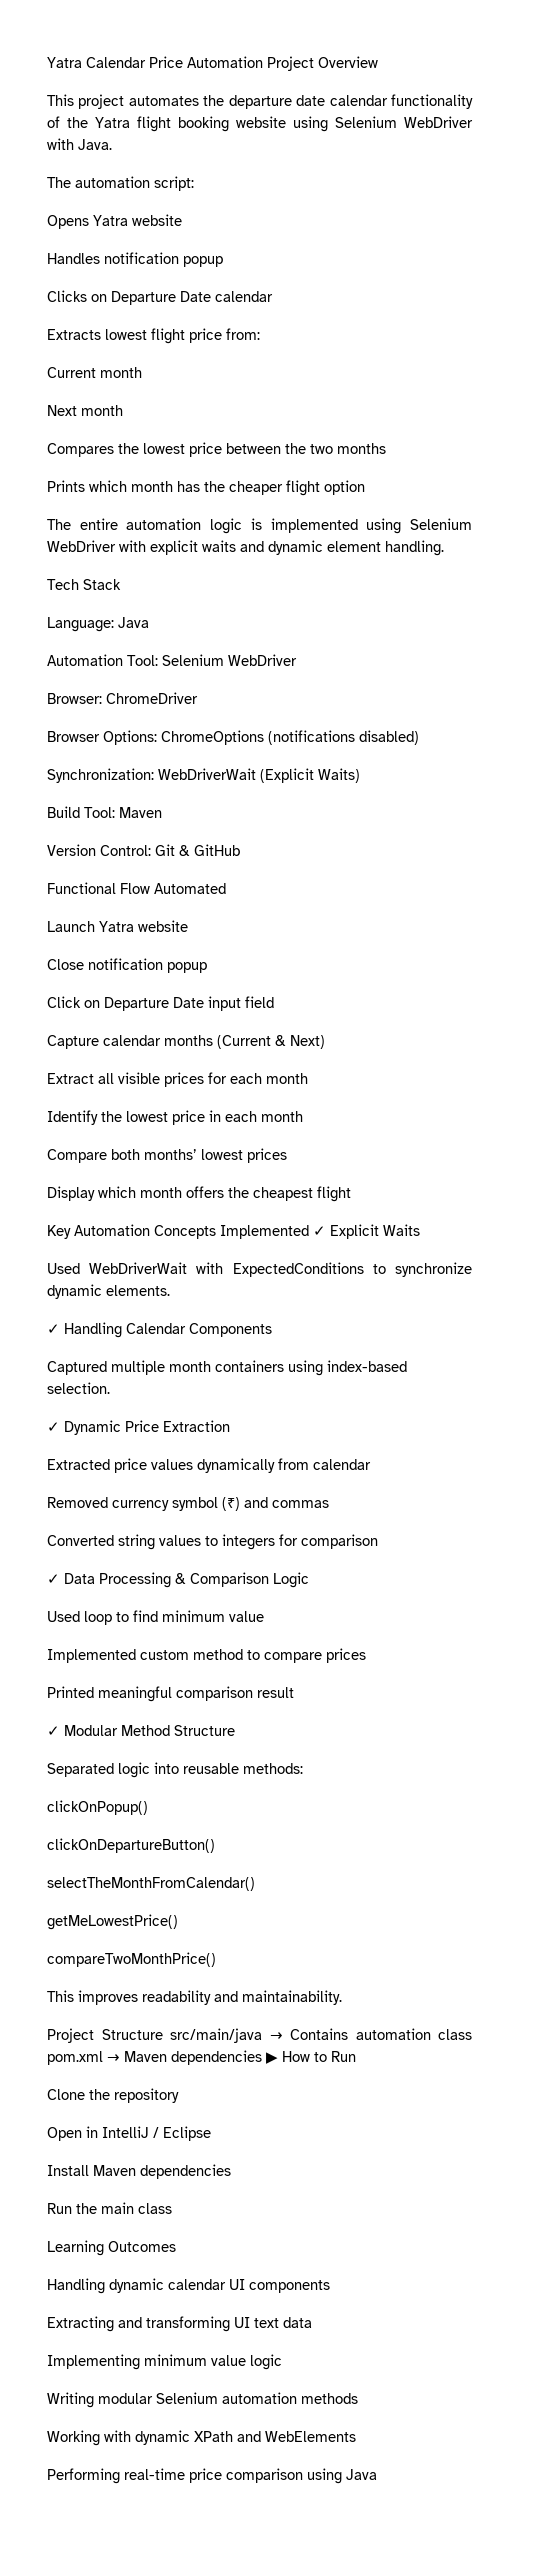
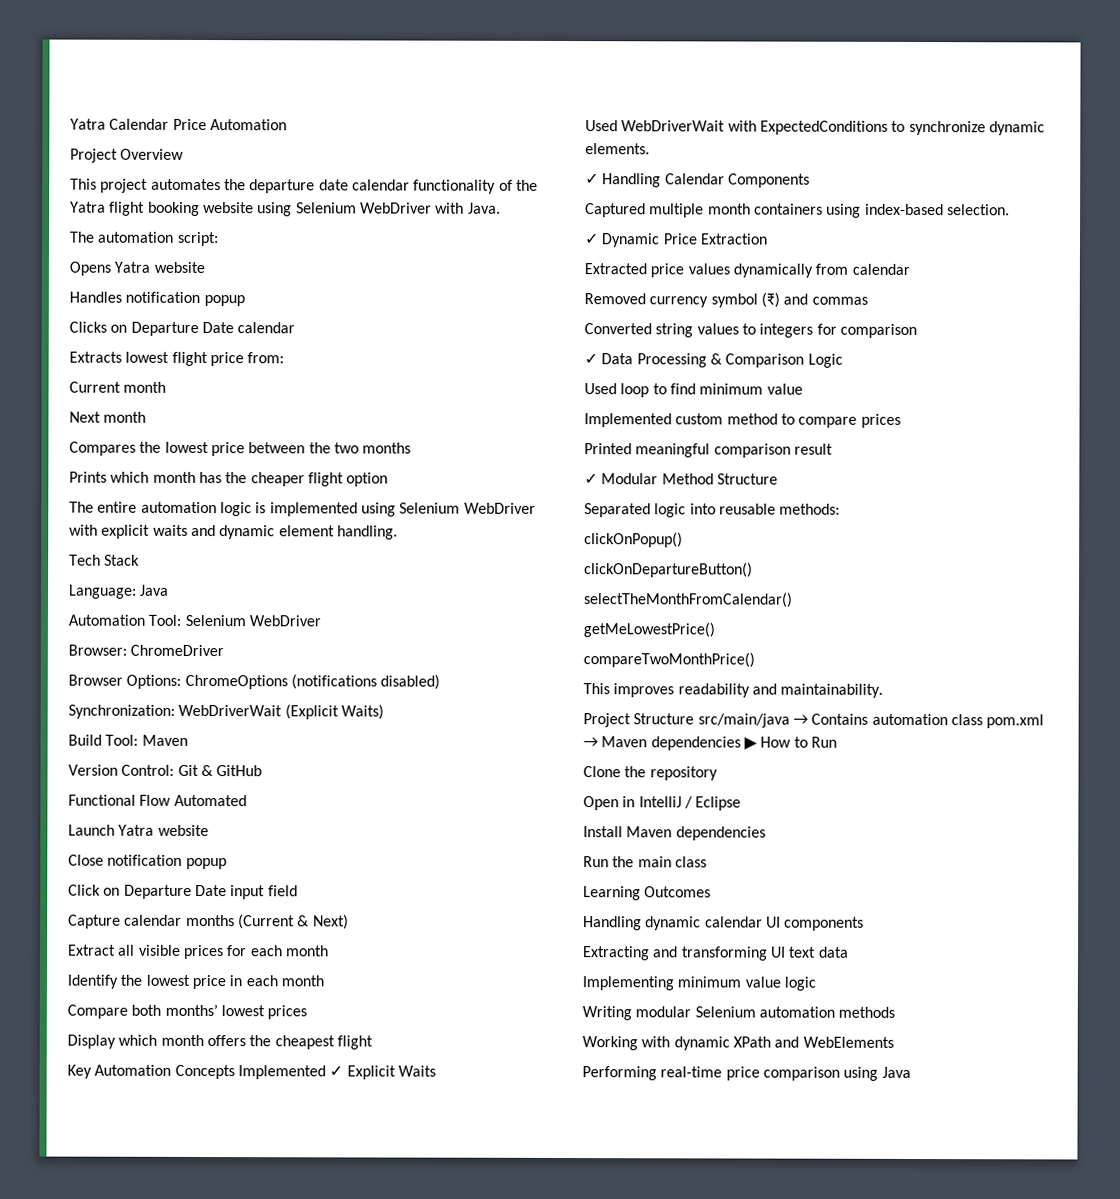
- Yatra Calendar Price Automation Project Overview
+ Yatra Calendar Price Automation
+ Project Overview

